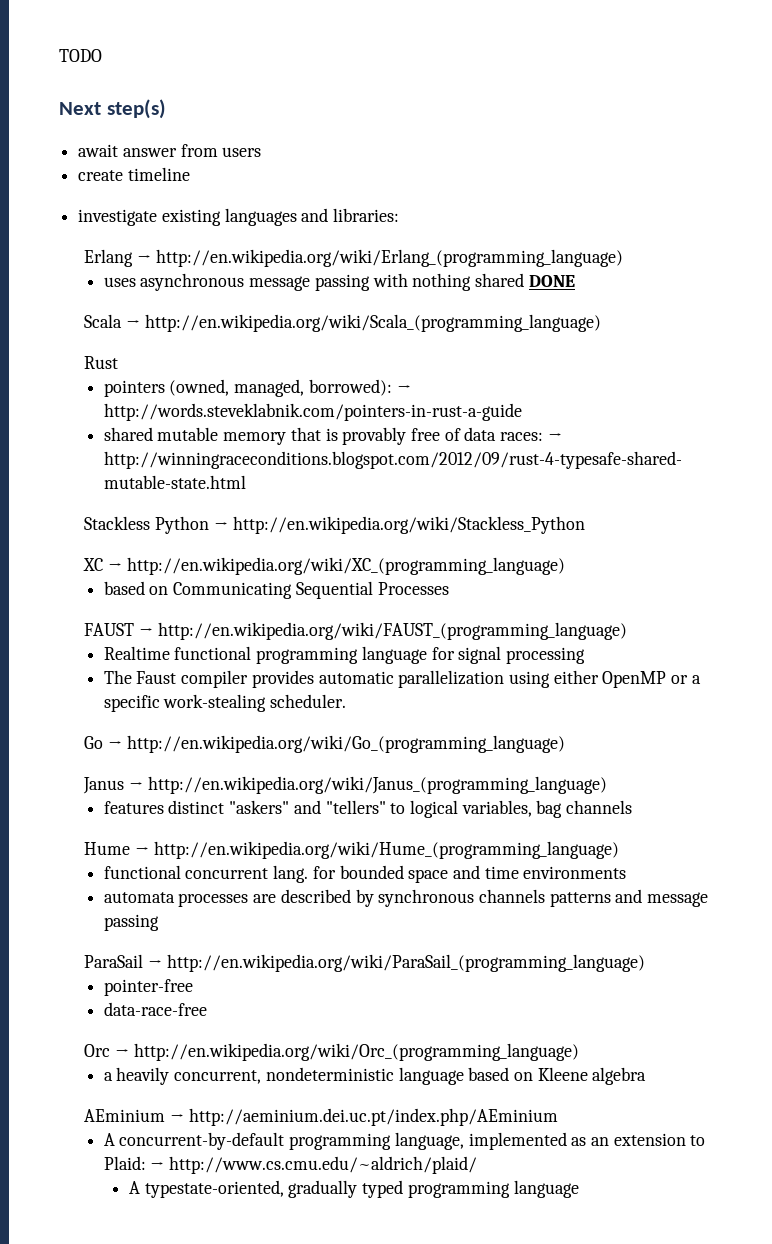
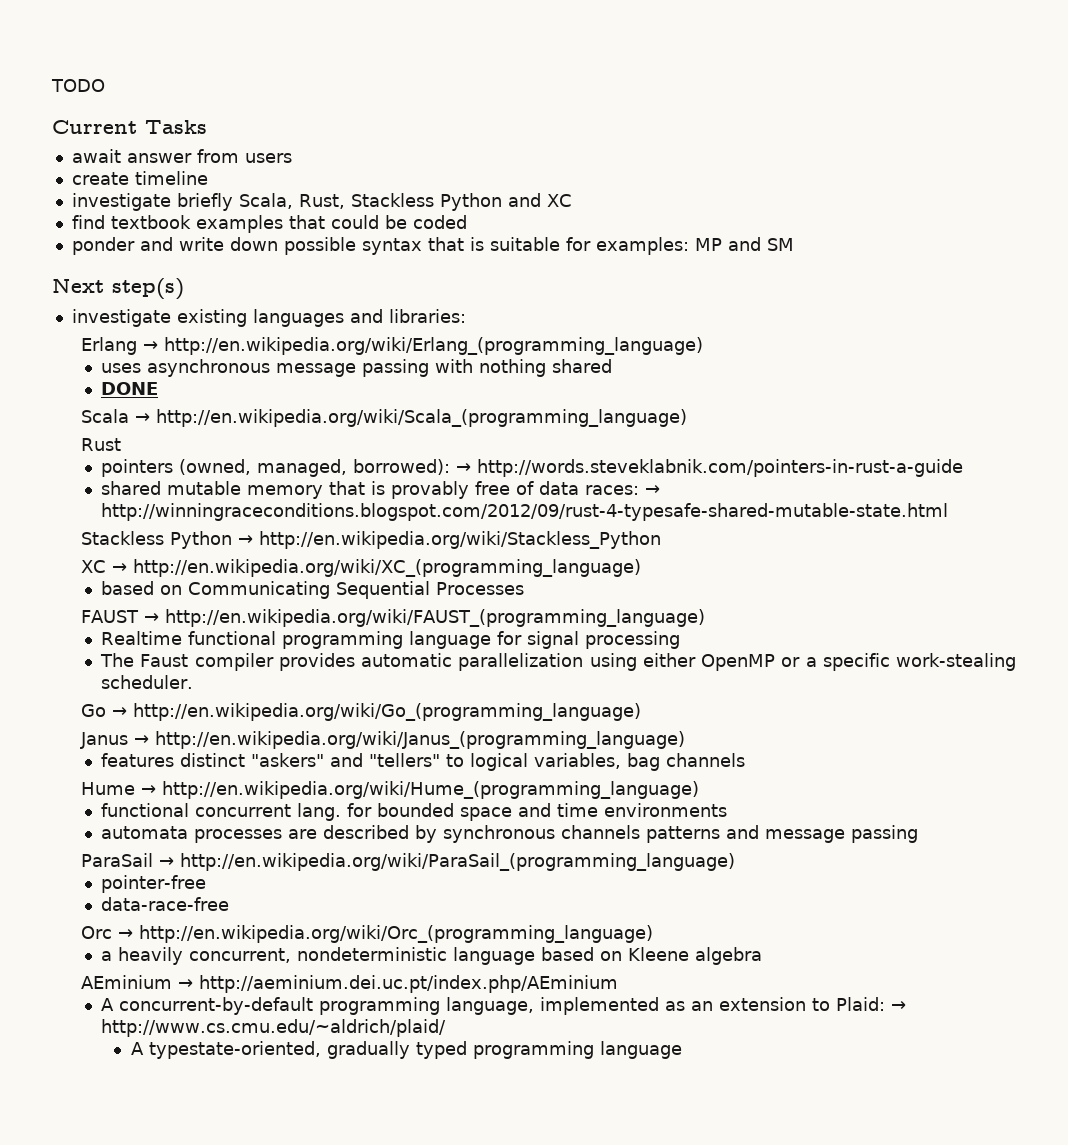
- Next step(s)
+ Current Tasks
+ investigate briefly Scala, Rust, Stackless Python and XC
+ find textbook examples that could be coded
+ ponder and write down possible syntax that is suitable for examples: MP and SM
+ Next step(s)
- uses asynchronous message passing with nothing shared DONE
+ uses asynchronous message passing with nothing shared
+ DONE

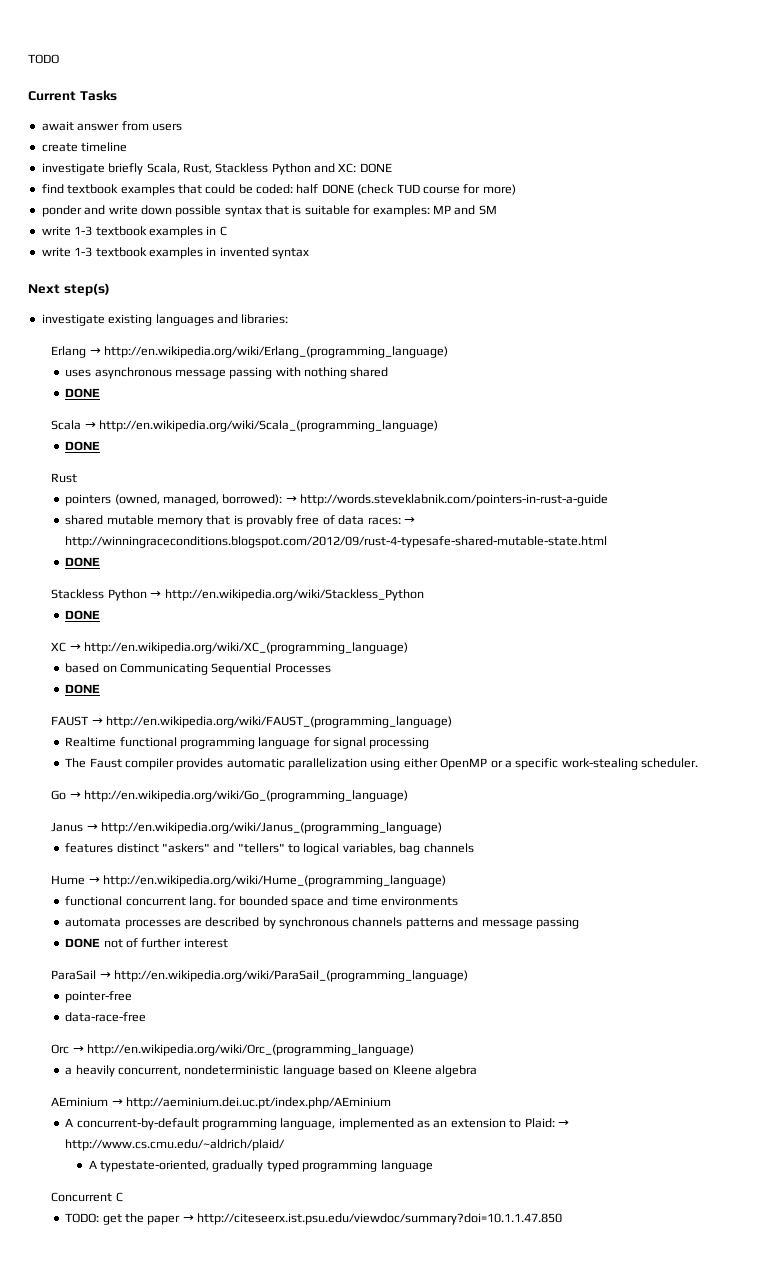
- investigate briefly Scala, Rust, Stackless Python and XC
+ investigate briefly Scala, Rust, Stackless Python and XC: DONE
- find textbook examples that could be coded
+ find textbook examples that could be coded: half DONE (check TUD course for more)
+ write 1-3 textbook examples in C
+ write 1-3 textbook examples in invented syntax
  Scala → http://en.wikipedia.org/wiki/Scala_(programming_language)
+ DONE
  shared mutable memory that is provably free of data races: → http://winningraceconditions.blogspot.com/2012/09/rust-4-typesafe-shared-mutable-state.html
+ DONE
  Stackless Python → http://en.wikipedia.org/wiki/Stackless_Python
+ DONE
  based on Communicating Sequential Processes
+ DONE
+ DONE not of further interest
+ Concurrent C
+ TODO: get the paper → http://citeseerx.ist.psu.edu/viewdoc/summary?doi=10.1.1.47.850

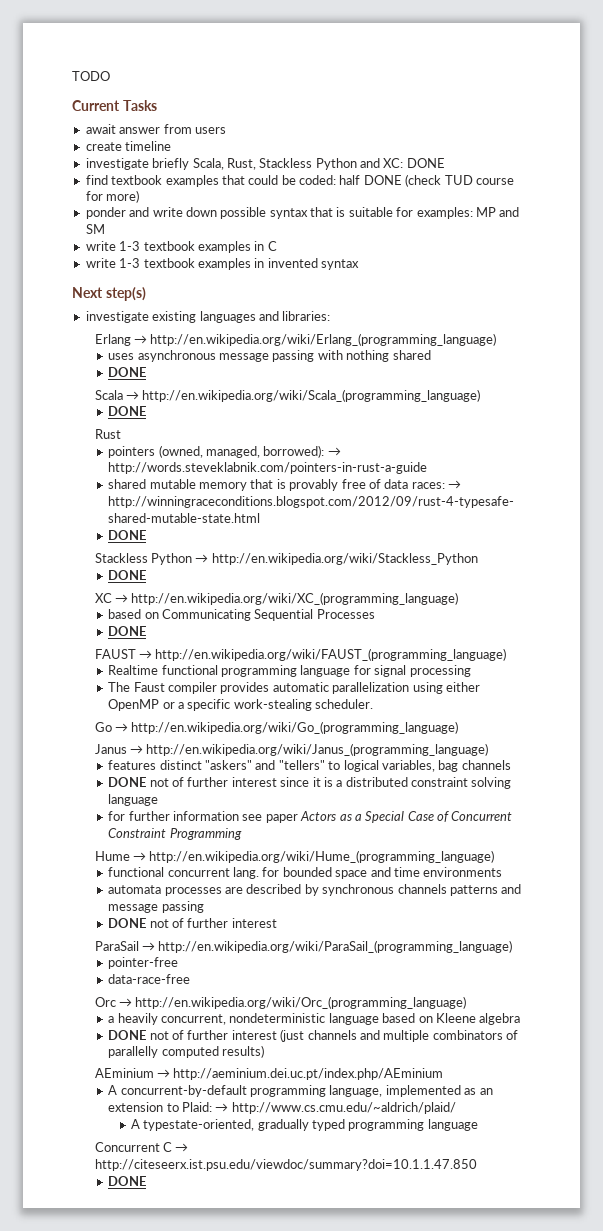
+ DONE not of further interest since it is a distributed constraint solving language
+ for further information see paper Actors as a Special Case of Concurrent Constraint Programming
+ DONE not of further interest (just channels and multiple combinators of parallelly computed results)
- Concurrent C
- TODO: get the paper → http://citeseerx.ist.psu.edu/viewdoc/summary?doi=10.1.1.47.850
+ Concurrent C → http://citeseerx.ist.psu.edu/viewdoc/summary?doi=10.1.1.47.850
+ DONE

